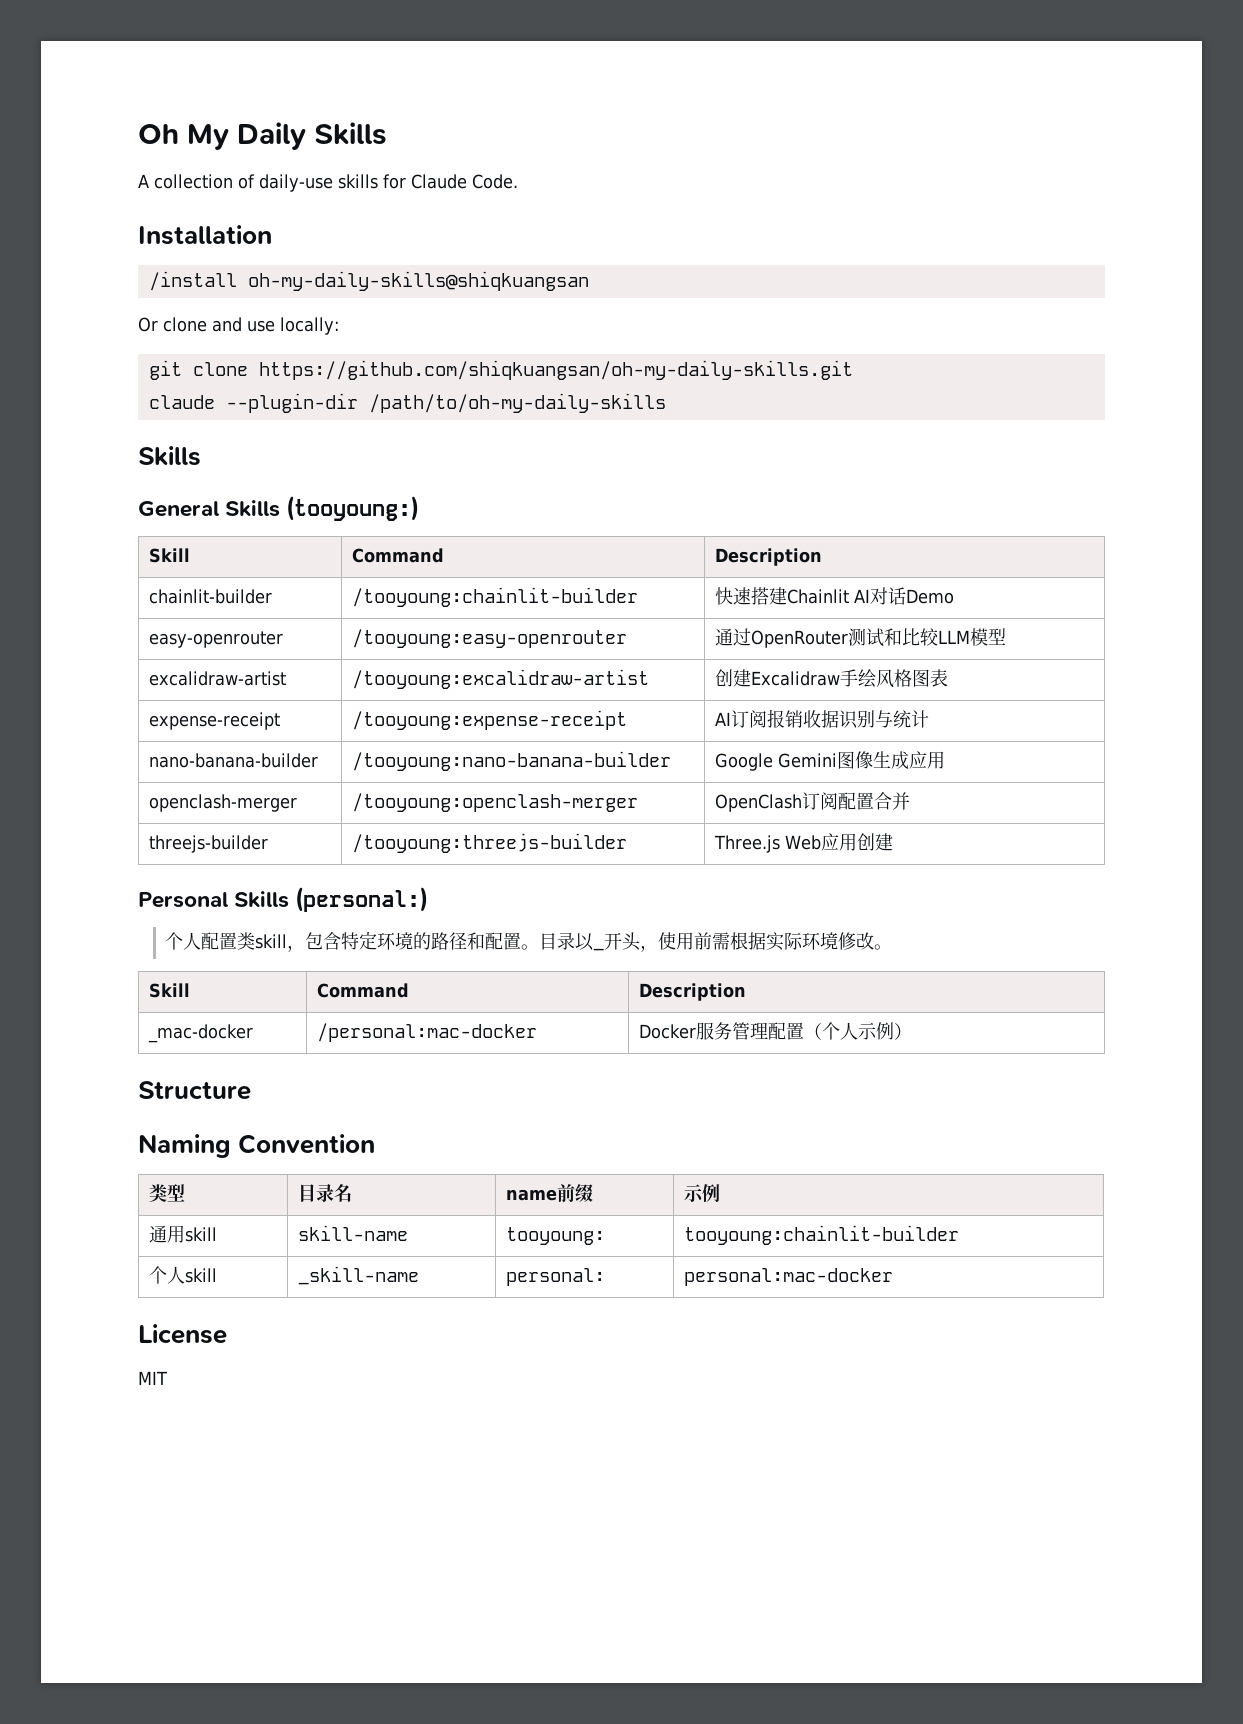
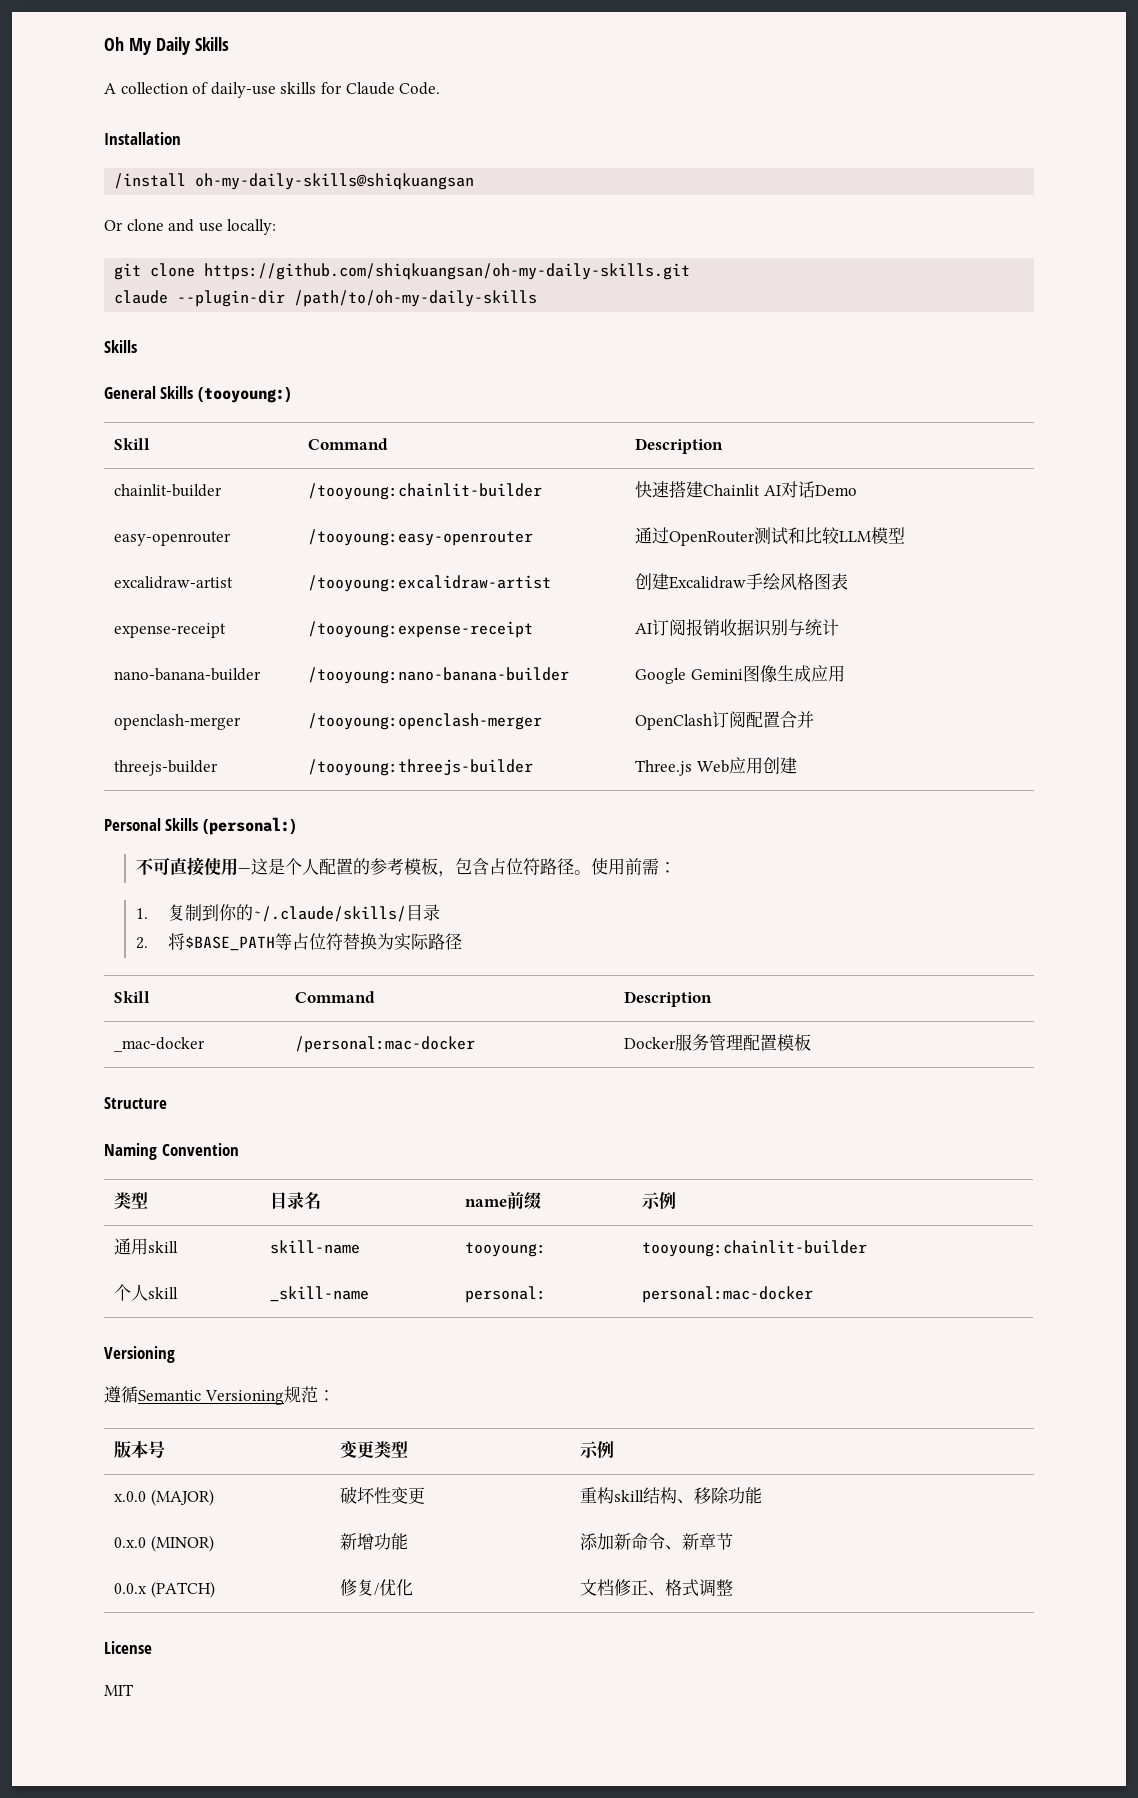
- 个人配置类skill，包含特定环境的路径和配置。目录以_开头，使用前需根据实际环境修改。
+ 不可直接使用—这是个人配置的参考模板，包含占位符路径。使用前需：
+ 1.复制到你的~/.claude/skills/目录
+ 2.将$BASE_PATH等占位符替换为实际路径
- _mac-docker | /personal:mac-docker | Docker服务管理配置（个人示例）
+ _mac-docker | /personal:mac-docker | Docker服务管理配置模板
  个人skill | _skill-name | personal: | personal:mac-docker
+ Versioning
+ 遵循Semantic Versioning规范：
+ 版本号 | 变更类型 | 示例
+ x.0.0 (MAJOR) | 破坏性变更 | 重构skill结构、移除功能
+ 0.x.0 (MINOR) | 新增功能 | 添加新命令、新章节
+ 0.0.x (PATCH) | 修复/优化 | 文档修正、格式调整

